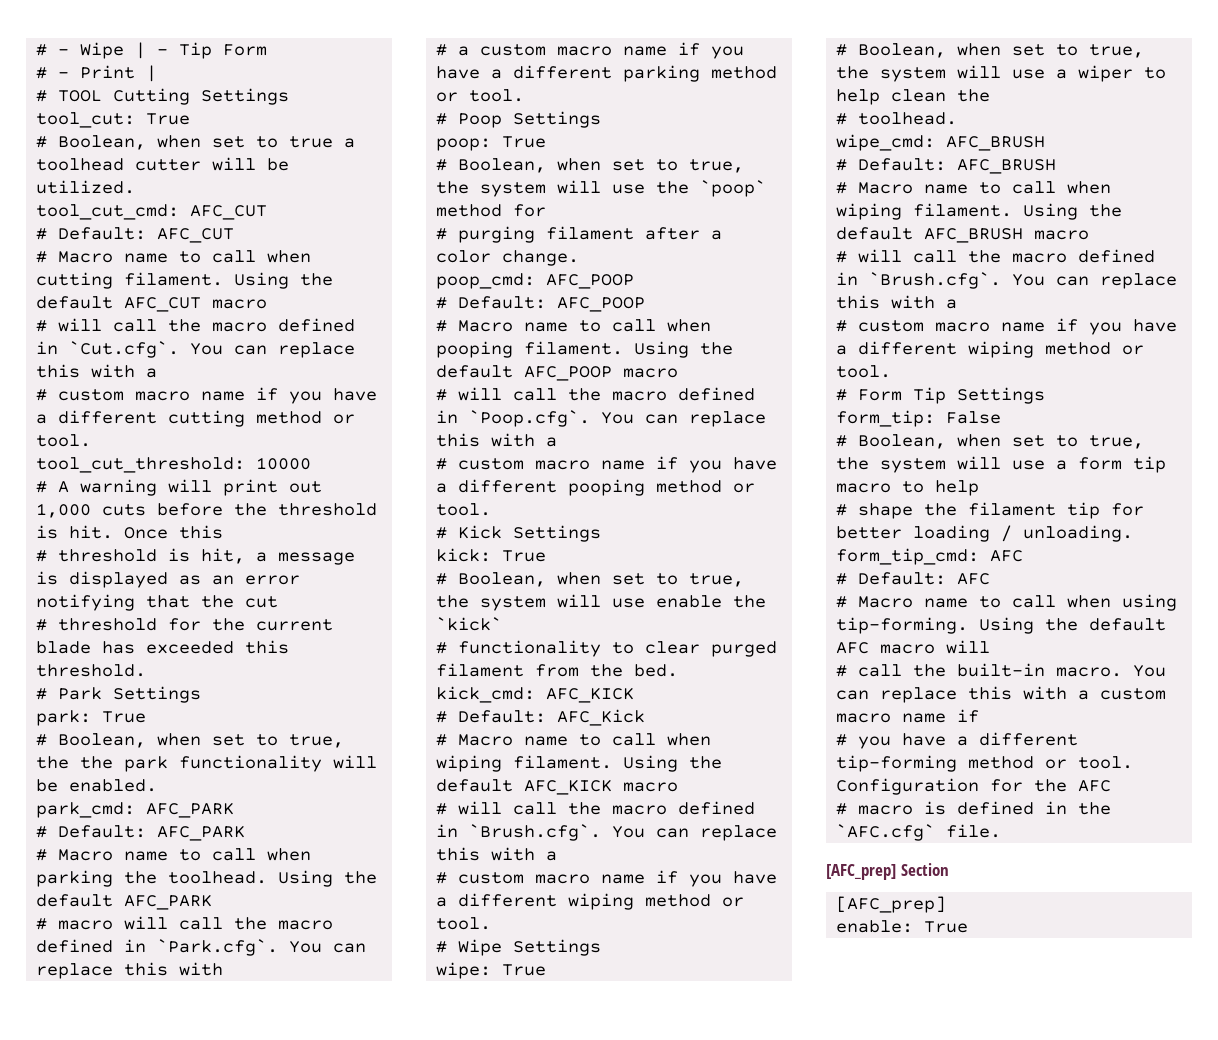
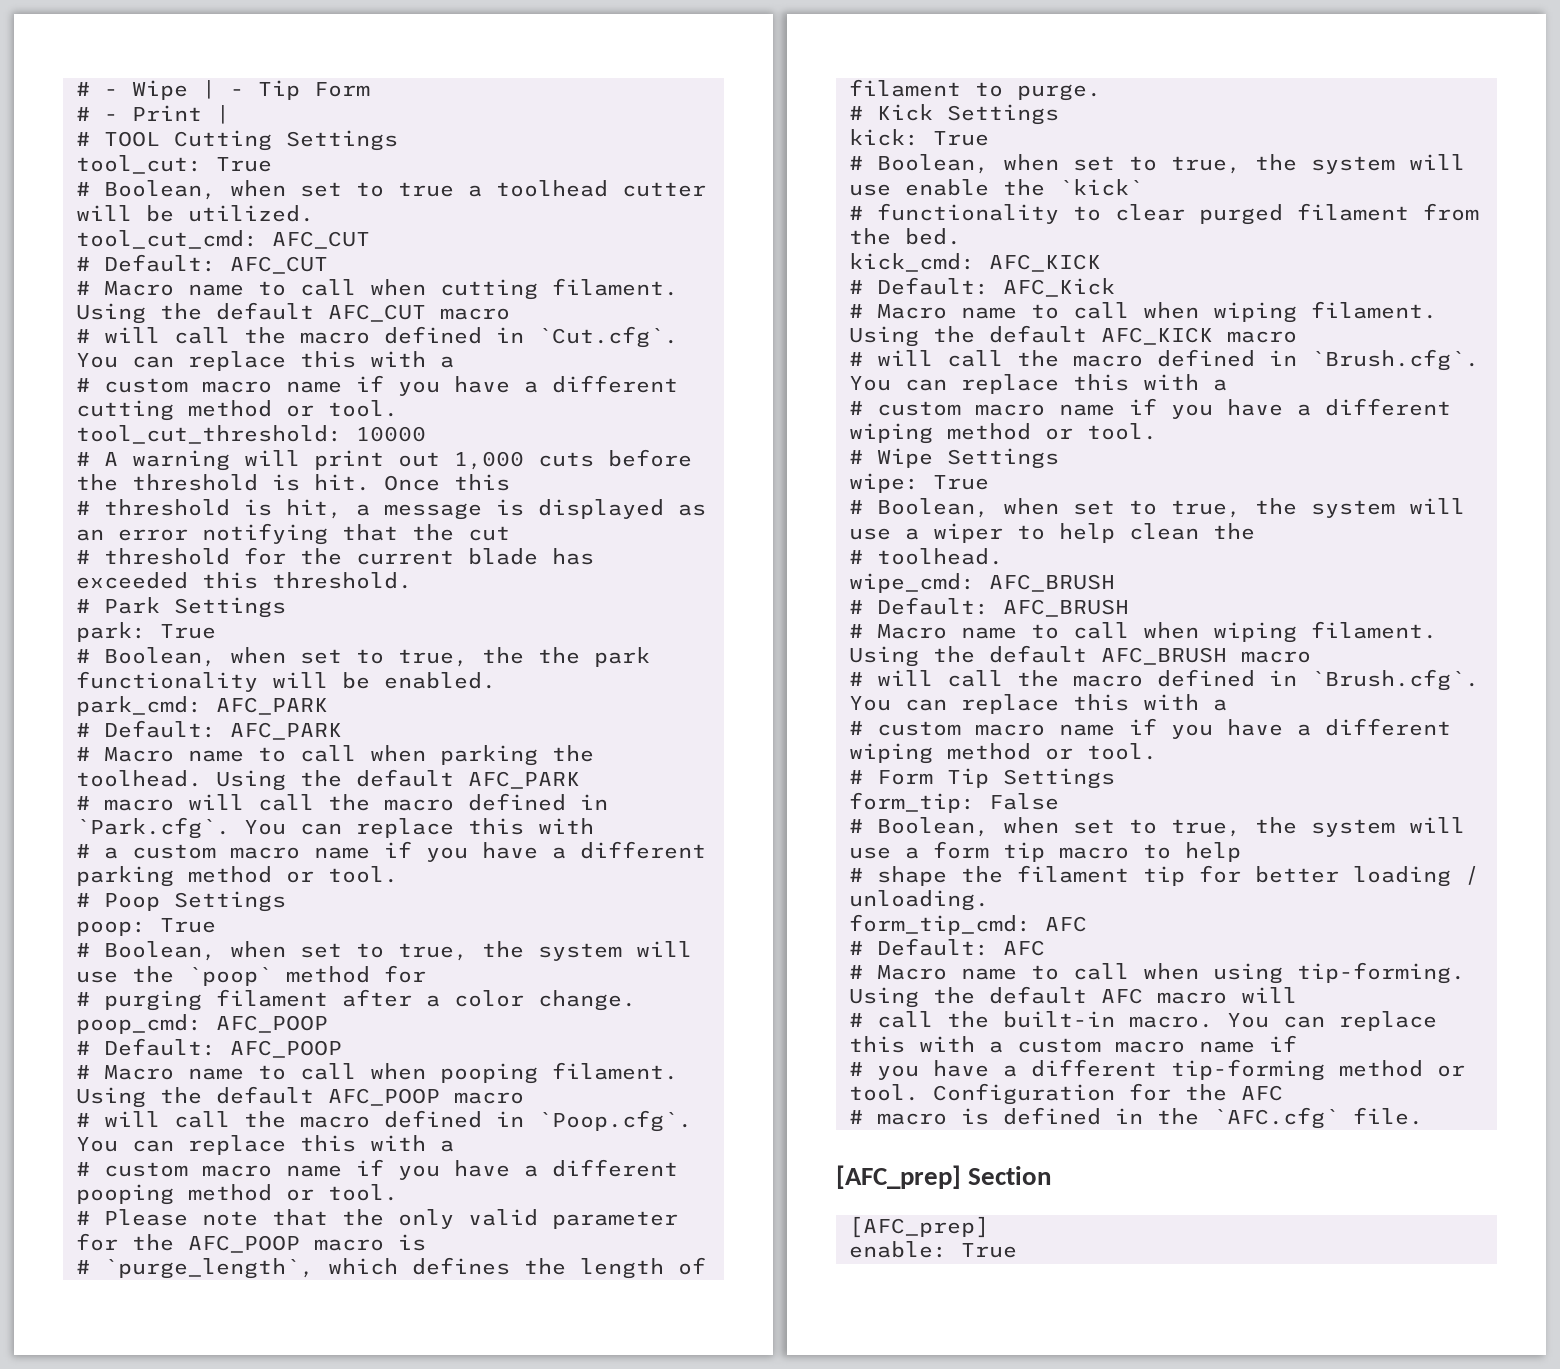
+ # Please note that the only valid parameter for the AFC_POOP macro is
+ # `purge_length`, which defines the length of filament to purge.

